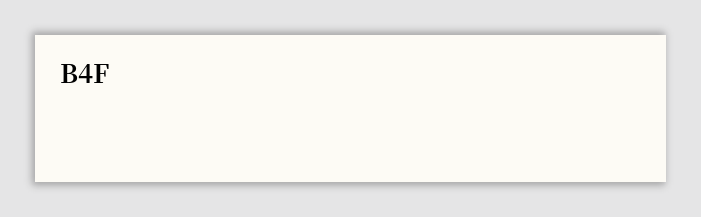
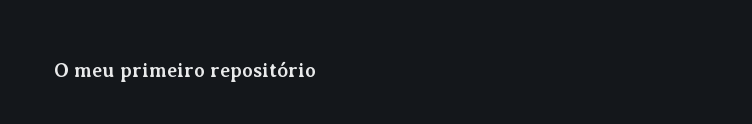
- B4F
+ O meu primeiro repositório

